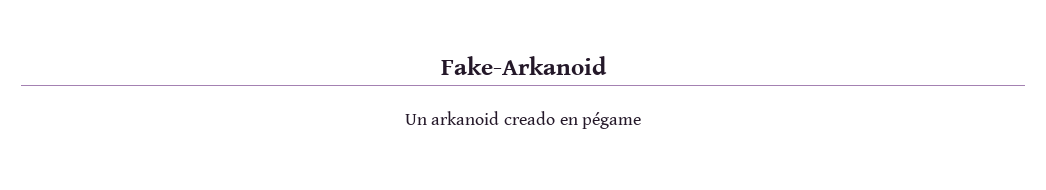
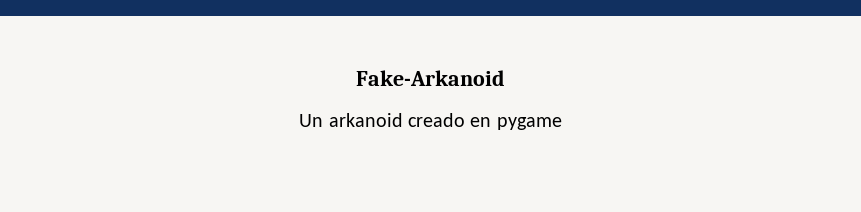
- Un arkanoid creado en pégame
+ Un arkanoid creado en pygame

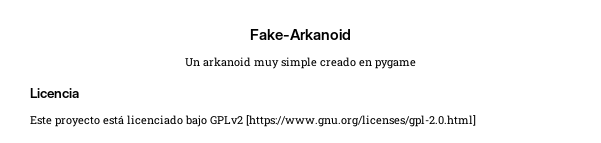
- Un arkanoid creado en pygame
+ Un arkanoid muy simple creado en pygame
+ Licencia
+ Este proyecto está licenciado bajo GPLv2 [https://www.gnu.org/licenses/gpl-2.0.html]

